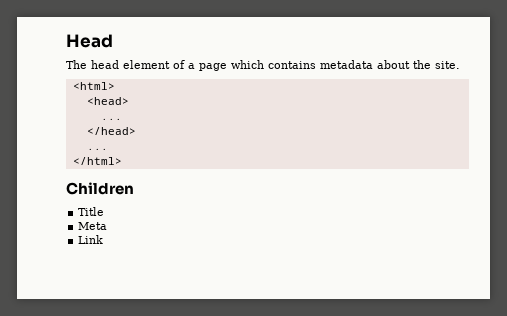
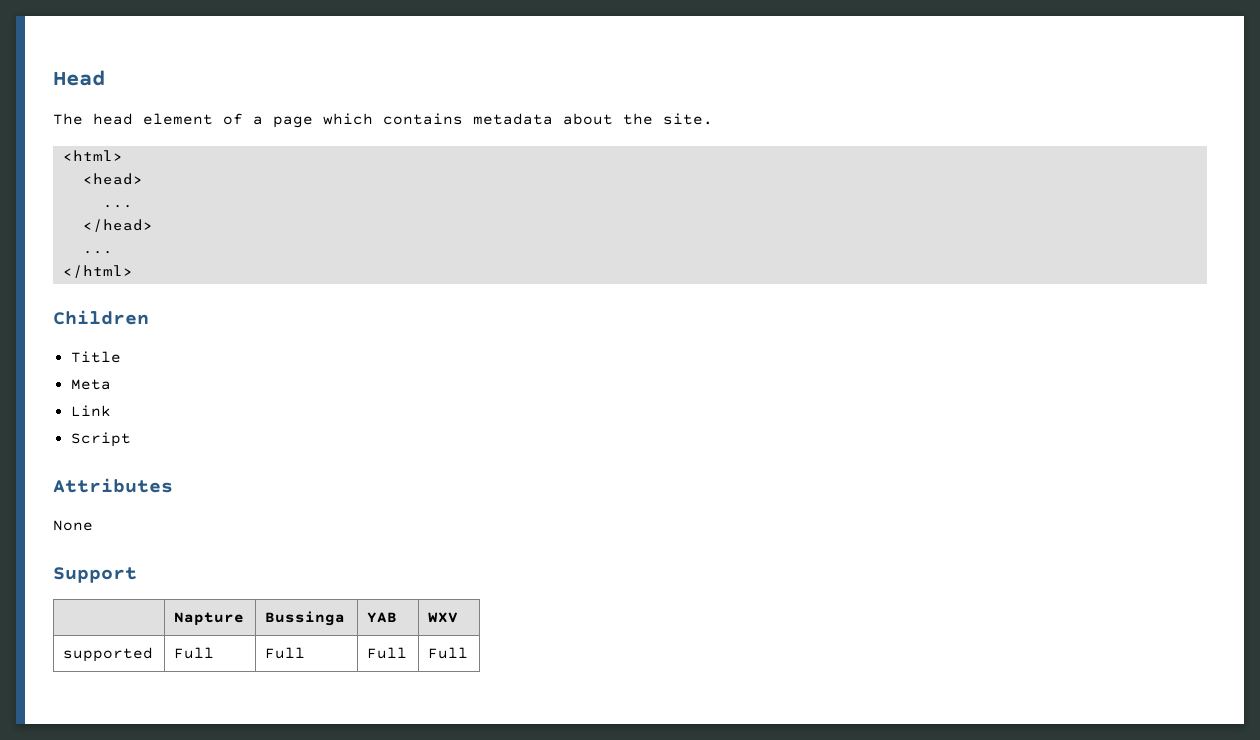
+ Script
+ Attributes
+ None
+ Support
+ | Napture | Bussinga | YAB | WXV
+ supported | Full | Full | Full | Full

